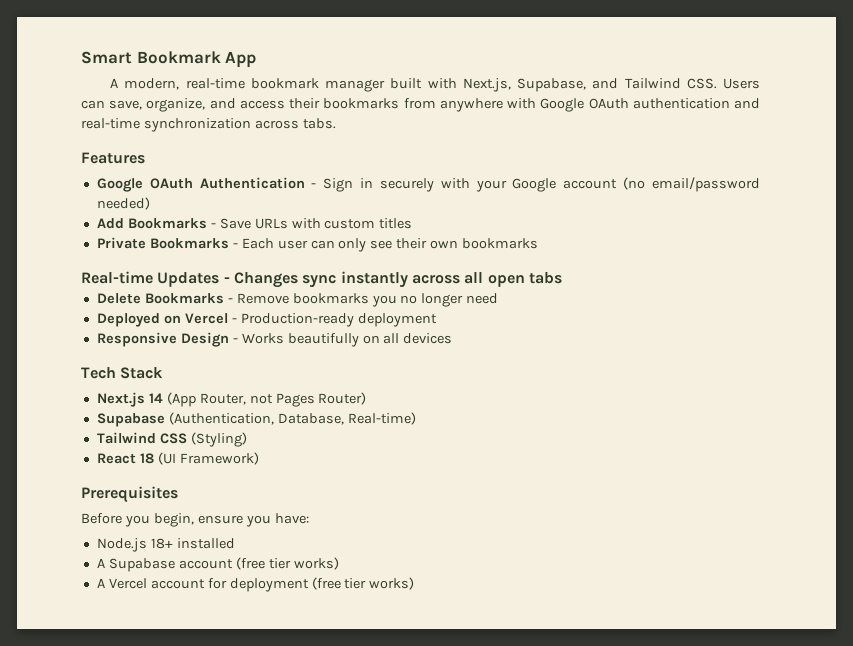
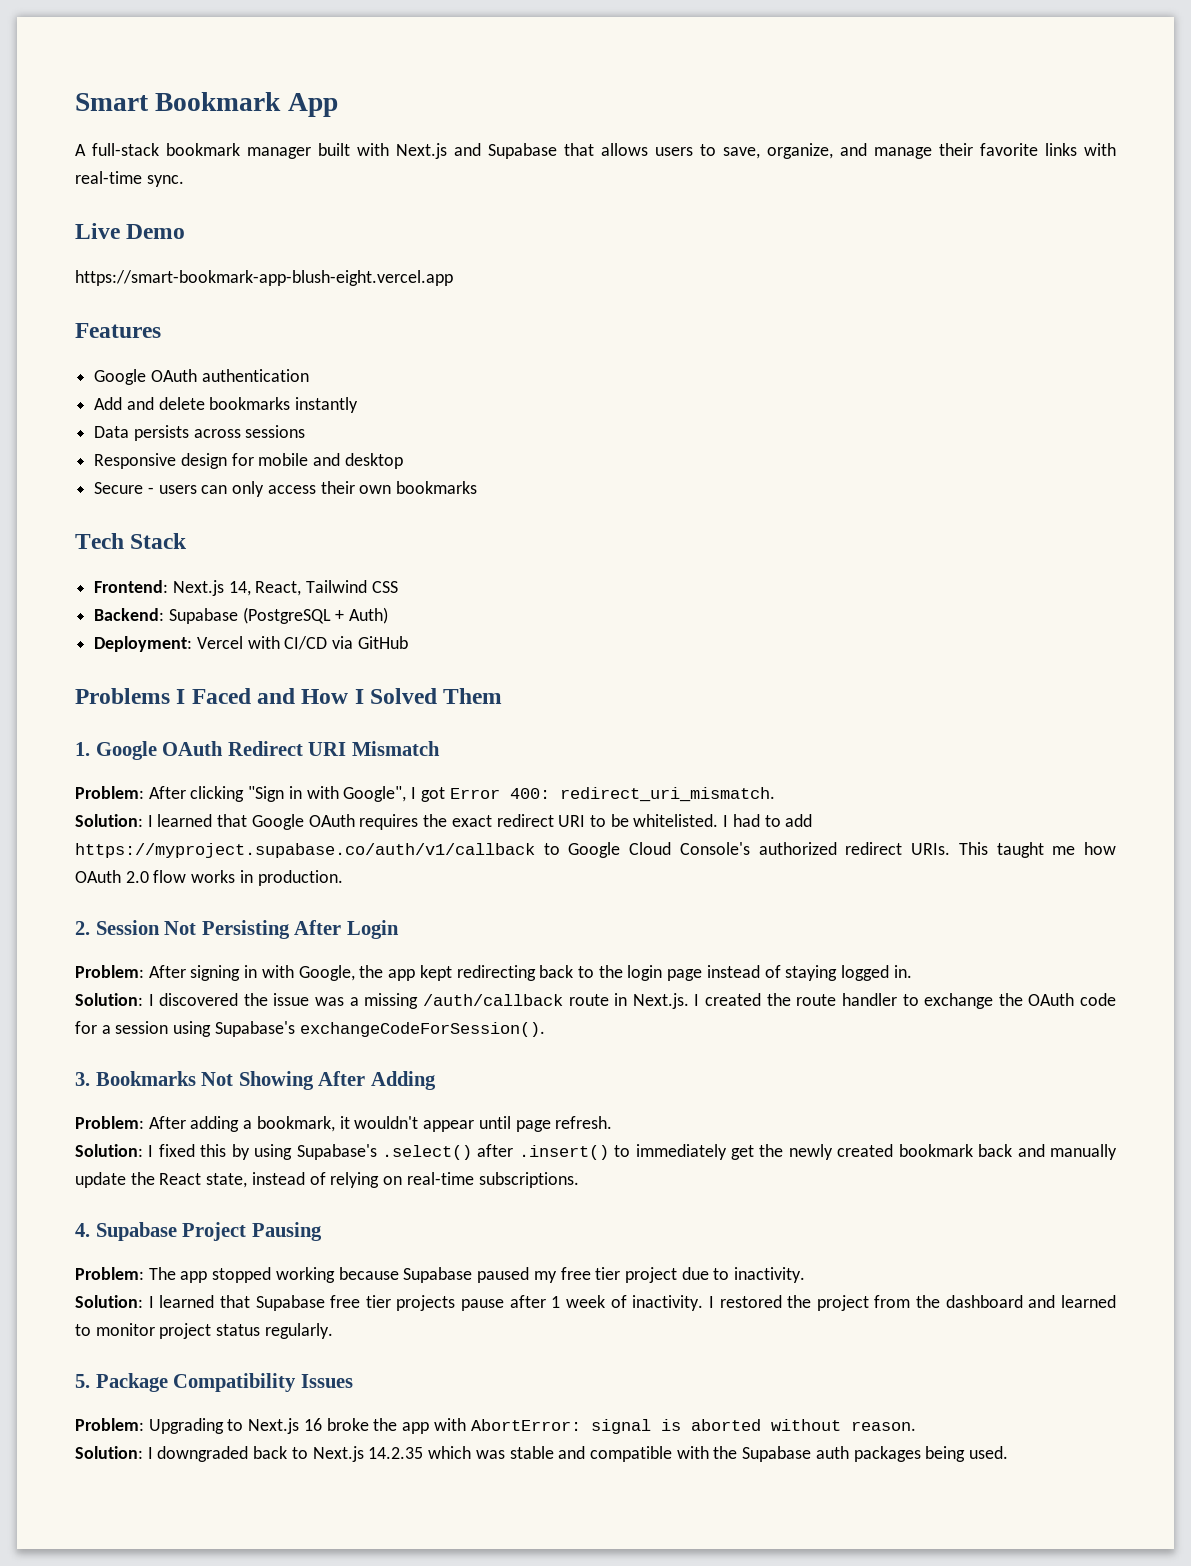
- A modern, real-time bookmark manager built with Next.js, Supabase, and Tailwind CSS. Users can save, organize, and access their bookmarks from anywhere with Google OAuth authentication and real-time synchronization across tabs.
+ A full-stack bookmark manager built with Next.js and Supabase that allows users to save, organize, and manage their favorite links with real-time sync.
+ Live Demo
+ https://smart-bookmark-app-blush-eight.vercel.app
  Features
- Google OAuth Authentication - Sign in securely with your Google account (no email/password needed)
- Add Bookmarks - Save URLs with custom titles
- Private Bookmarks - Each user can only see their own bookmarks
+ Google OAuth authentication
+ Add and delete bookmarks instantly
+ Data persists across sessions
+ Responsive design for mobile and desktop
+ Secure - users can only access their own bookmarks
- Real-time Updates - Changes sync instantly across all open tabs
- Delete Bookmarks - Remove bookmarks you no longer need
- Deployed on Vercel - Production-ready deployment
- Responsive Design - Works beautifully on all devices
  Tech Stack
- Next.js 14 (App Router, not Pages Router)
- Supabase (Authentication, Database, Real-time)
- Tailwind CSS (Styling)
- React 18 (UI Framework)
- Prerequisites
- Before you begin, ensure you have:
- Node.js 18+ installed
- A Supabase account (free tier works)
- A Vercel account for deployment (free tier works)
+ Frontend: Next.js 14, React, Tailwind CSS
+ Backend: Supabase (PostgreSQL + Auth)
+ Deployment: Vercel with CI/CD via GitHub
+ Problems I Faced and How I Solved Them
+ 1. Google OAuth Redirect URI Mismatch
+ Problem: After clicking "Sign in with Google", I got Error 400: redirect_uri_mismatch.
+ Solution: I learned that Google OAuth requires the exact redirect URI to be whitelisted. I had to add https://myproject.supabase.co/auth/v1/callback to Google Cloud Console's authorized redirect URIs. This taught me how OAuth 2.0 flow works in production.
+ 2. Session Not Persisting After Login
+ Problem: After signing in with Google, the app kept redirecting back to the login page instead of staying logged in.
+ Solution: I discovered the issue was a missing /auth/callback route in Next.js. I created the route handler to exchange the OAuth code for a session using Supabase's exchangeCodeForSession().
+ 3. Bookmarks Not Showing After Adding
+ Problem: After adding a bookmark, it wouldn't appear until page refresh.
+ Solution: I fixed this by using Supabase's .select() after .insert() to immediately get the newly created bookmark back and manually update the React state, instead of relying on real-time subscriptions.
+ 4. Supabase Project Pausing
+ Problem: The app stopped working because Supabase paused my free tier project due to inactivity.
+ Solution: I learned that Supabase free tier projects pause after 1 week of inactivity. I restored the project from the dashboard and learned to monitor project status regularly.
+ 5. Package Compatibility Issues
+ Problem: Upgrading to Next.js 16 broke the app with AbortError: signal is aborted without reason.
+ Solution: I downgraded back to Next.js 14.2.35 which was stable and compatible with the Supabase auth packages being used.

